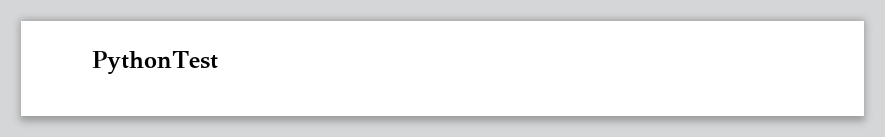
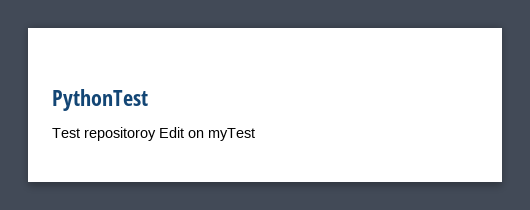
+ Test repositoroy Edit on myTest

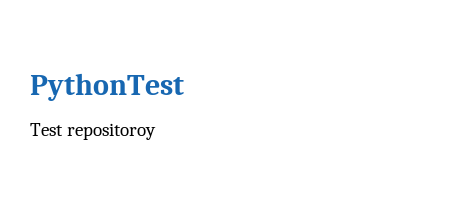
- Test repositoroy Edit on myTest
+ Test repositoroy

